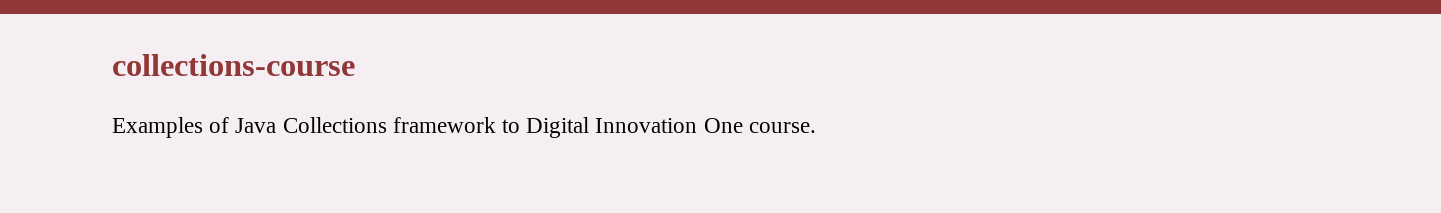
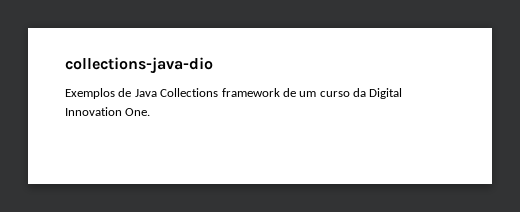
- collections-course
- Examples of Java Collections framework to Digital Innovation One course.
+ collections-java-dio
+ Exemplos de Java Collections framework de um curso da Digital Innovation One.

